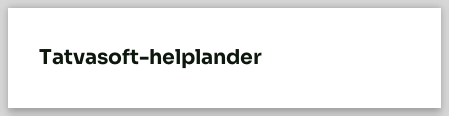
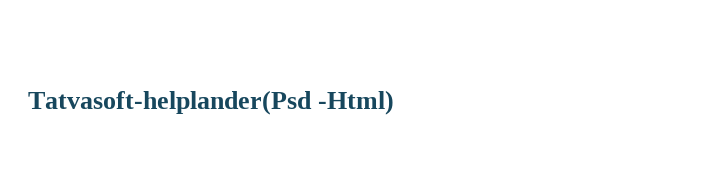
- Tatvasoft-helplander
+ Tatvasoft-helplander(Psd -Html)

